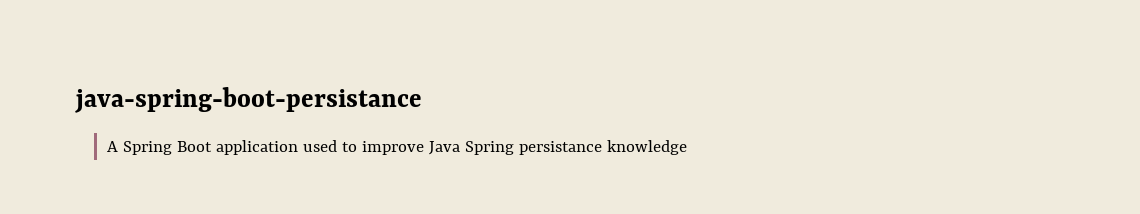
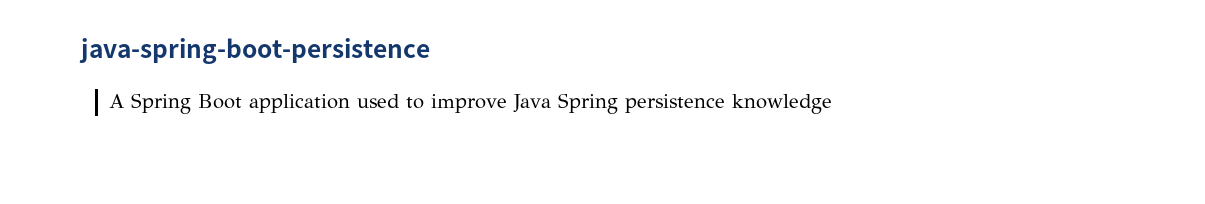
- java-spring-boot-persistance
+ java-spring-boot-persistence
- A Spring Boot application used to improve Java Spring persistance knowledge
+ A Spring Boot application used to improve Java Spring persistence knowledge

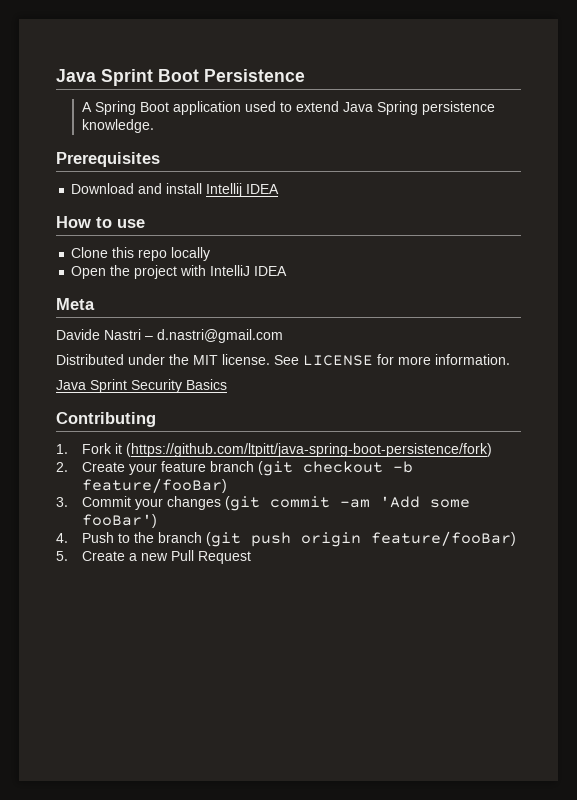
- java-spring-boot-persistence
+ Java Sprint Boot Persistence
- A Spring Boot application used to improve Java Spring persistence knowledge
+ A Spring Boot application used to extend Java Spring persistence knowledge.
+ Prerequisites
+ Download and install Intellij IDEA
+ How to use
+ Clone this repo locally
+ Open the project with IntelliJ IDEA
+ Meta
+ Davide Nastri – d.nastri@gmail.com
+ Distributed under the MIT license. See LICENSE for more information.
+ Java Sprint Security Basics
+ Contributing
+ 1. Fork it (https://github.com/ltpitt/java-spring-boot-persistence/fork)
+ 2. Create your feature branch (git checkout -b feature/fooBar)
+ 3. Commit your changes (git commit -am 'Add some fooBar')
+ 4. Push to the branch (git push origin feature/fooBar)
+ 5. Create a new Pull Request

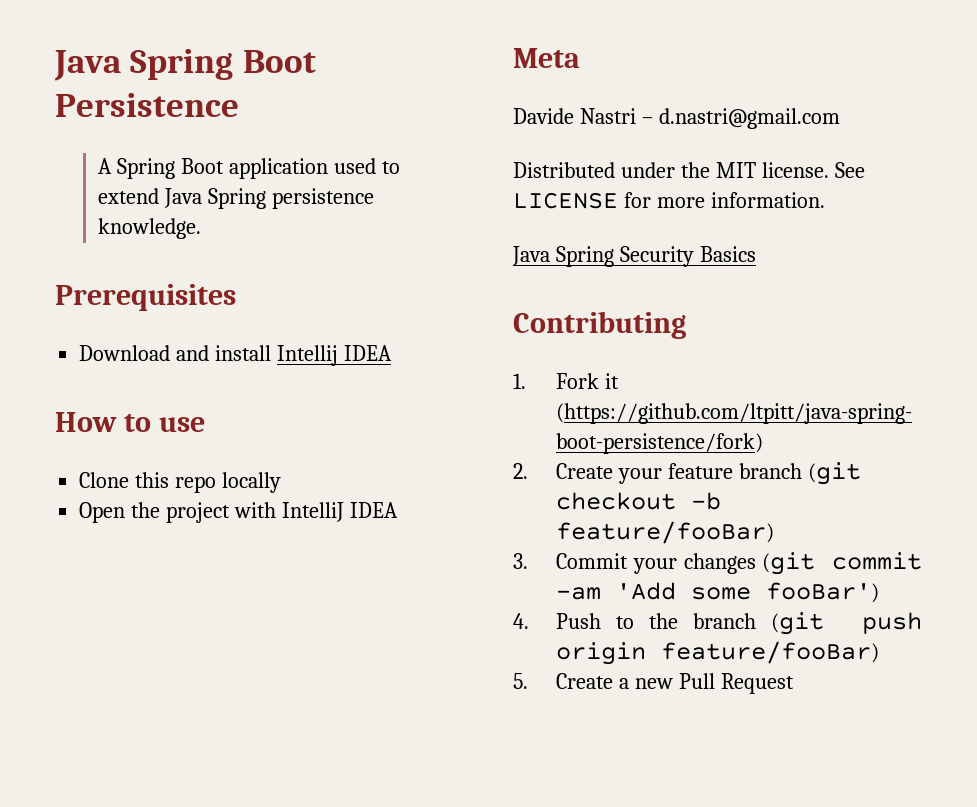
- Java Sprint Boot Persistence
+ Java Spring Boot Persistence
- Java Sprint Security Basics
+ Java Spring Security Basics

